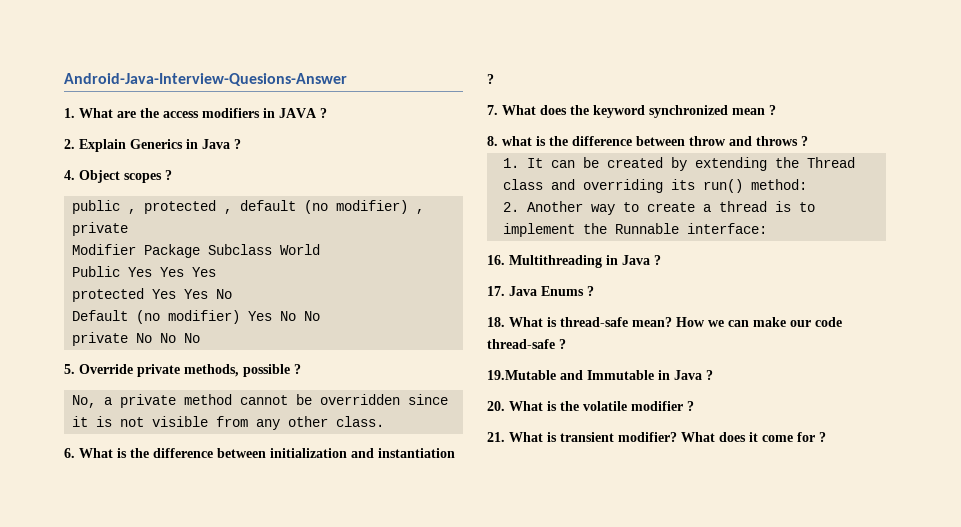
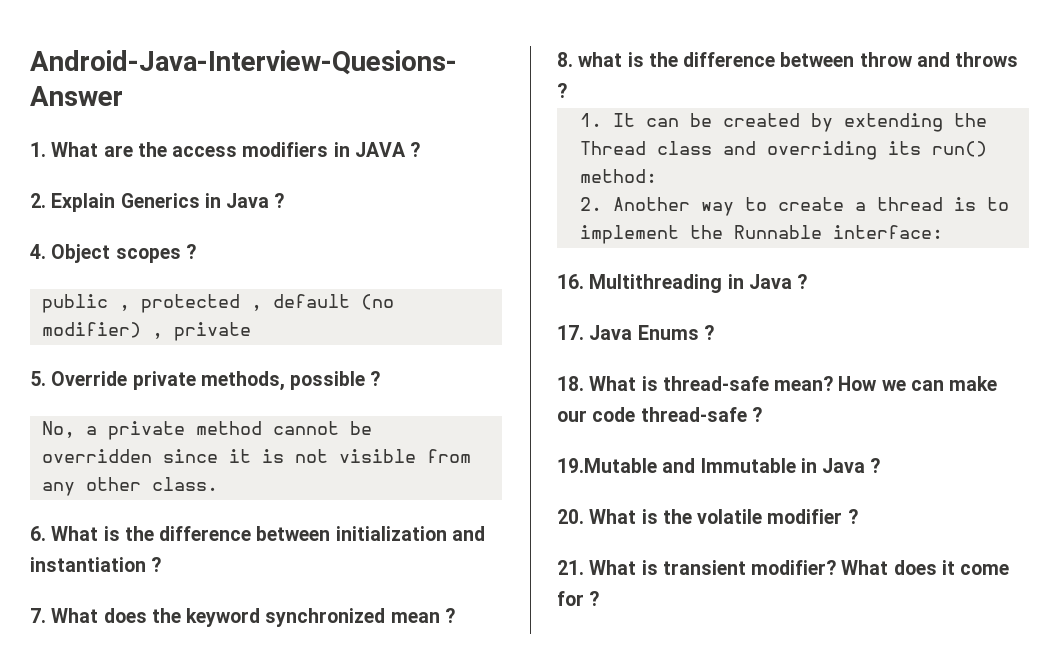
- Modifier Package Subclass World
- Public Yes Yes Yes
- protected Yes Yes No
- Default (no modifier) Yes No No
- private No No No

